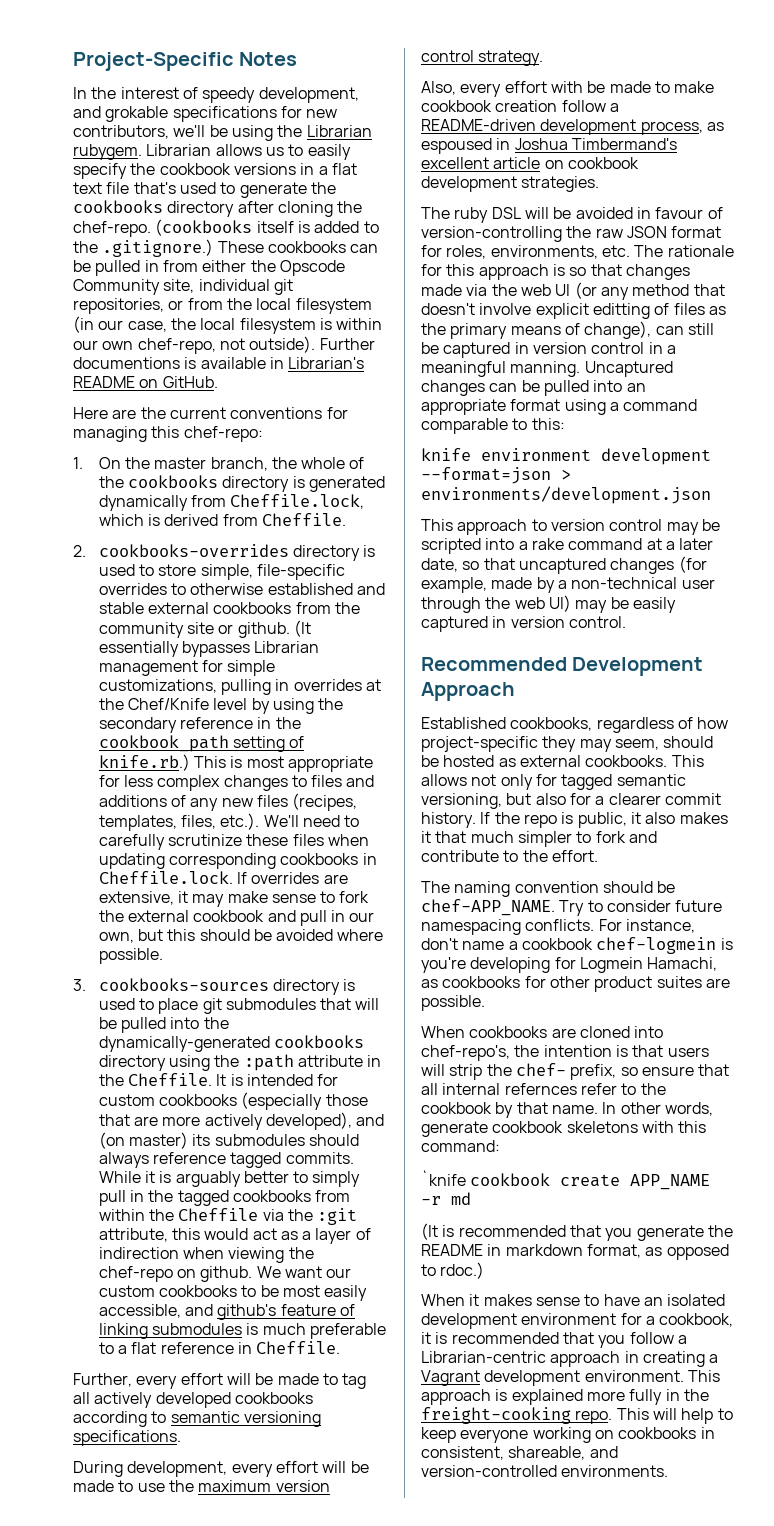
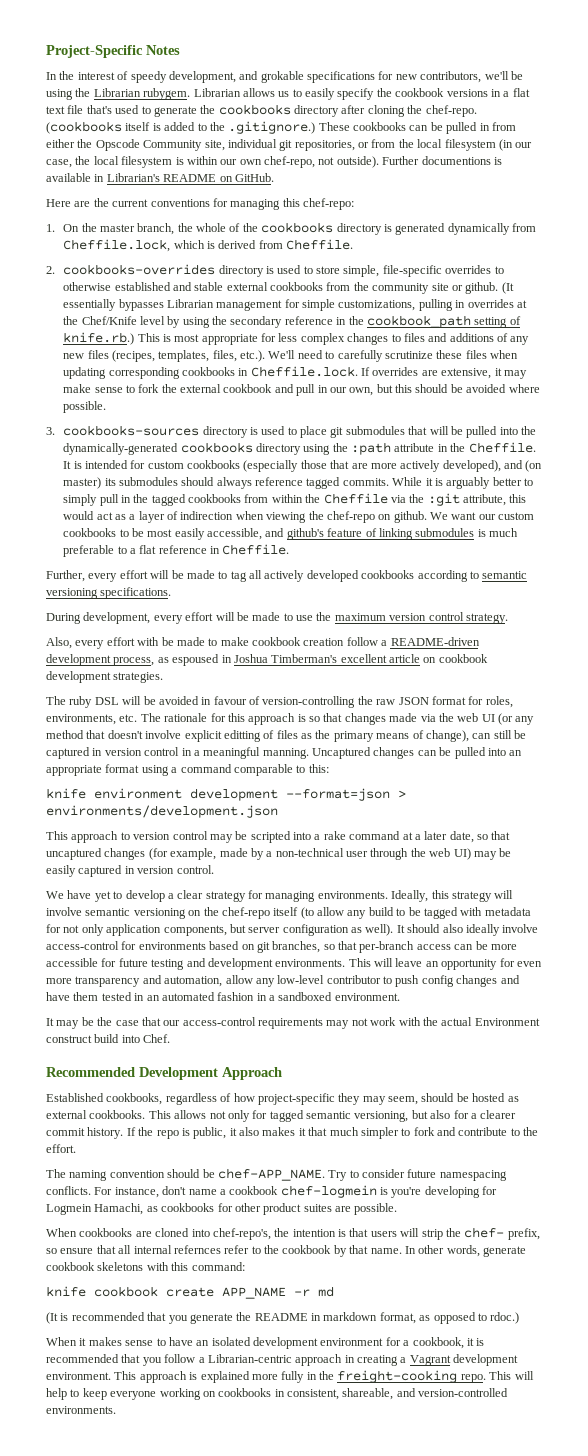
- Also, every effort with be made to make cookbook creation follow a README-driven development process, as espoused in Joshua Timbermand's excellent article on cookbook development strategies.
+ Also, every effort with be made to make cookbook creation follow a README-driven development process, as espoused in Joshua Timberman's excellent article on cookbook development strategies.
+ We have yet to develop a clear strategy for managing environments. Ideally, this strategy will involve semantic versioning on the chef-repo itself (to allow any build to be tagged with metadata for not only application components, but server configuration as well). It should also ideally involve access-control for environments based on git branches, so that per-branch access can be more accessible for future testing and development environments. This will leave an opportunity for even more transparency and automation, allow any low-level contributor to push config changes and have them tested in an automated fashion in a sandboxed environment.
+ It may be the case that our access-control requirements may not work with the actual Environment construct build into Chef.
- `knife cookbook create APP_NAME -r md
+ knife cookbook create APP_NAME -r md

